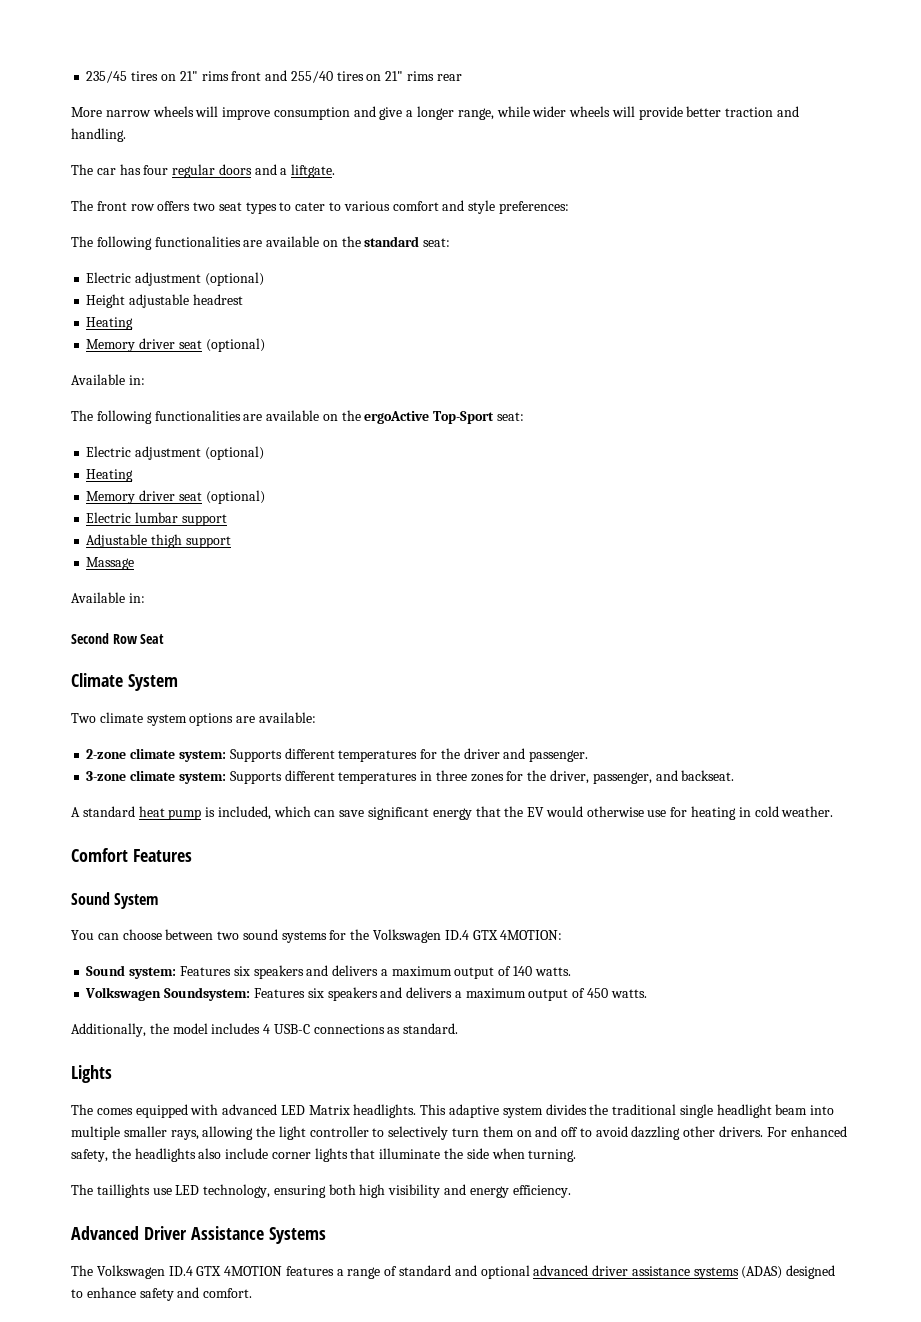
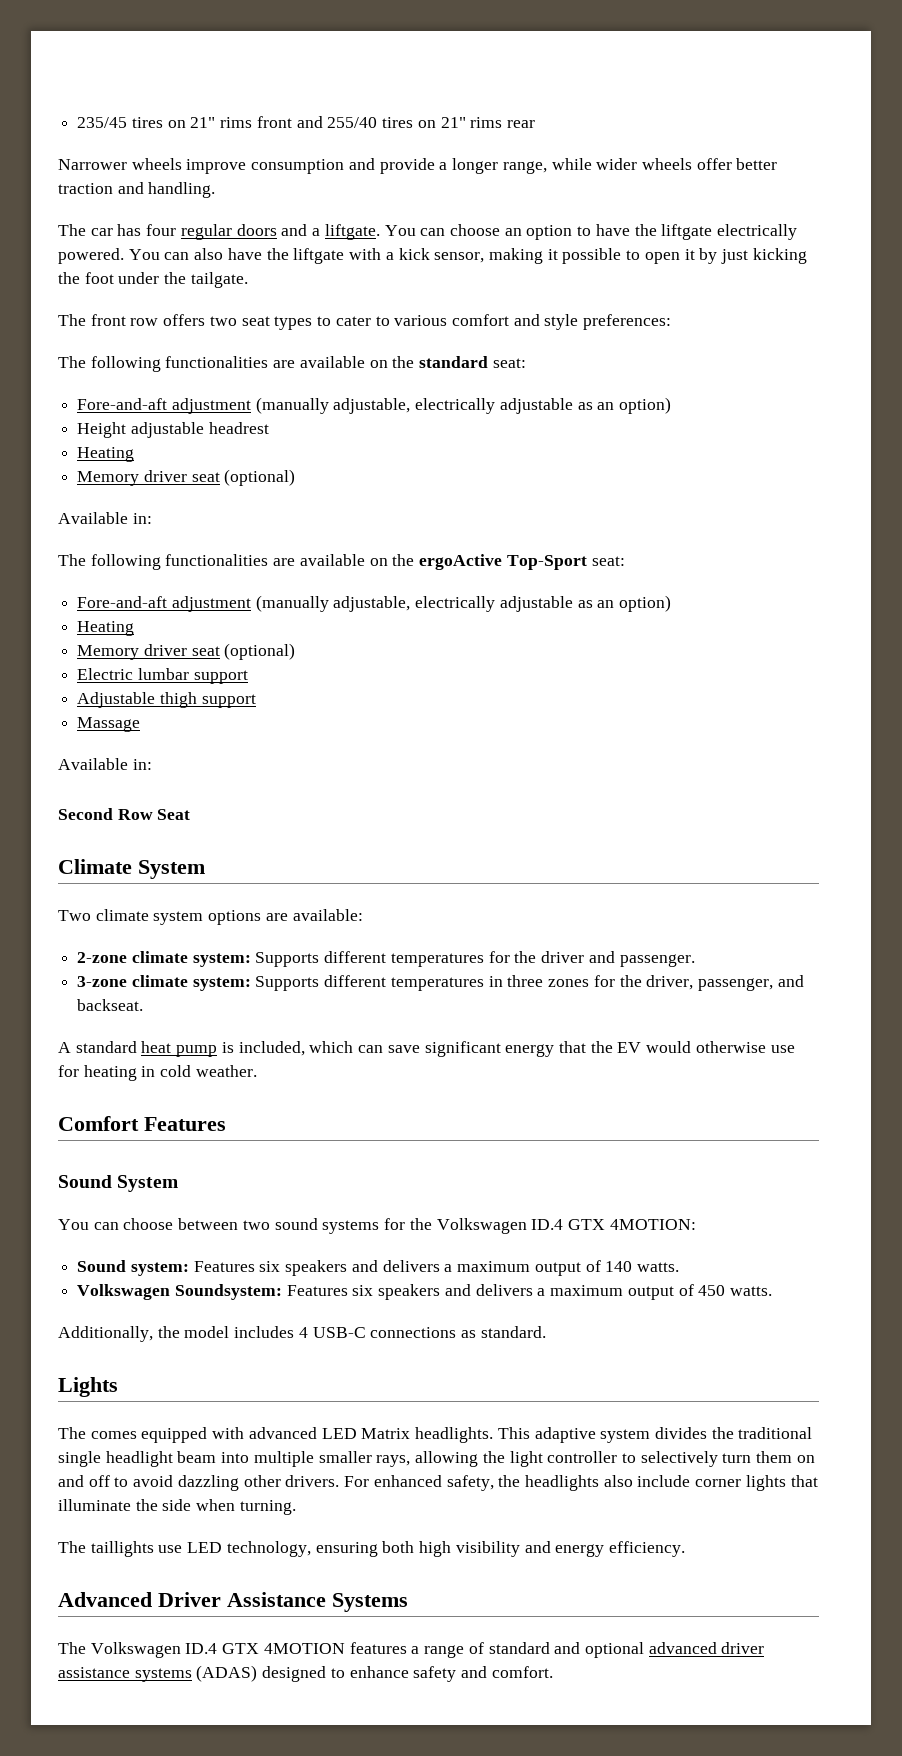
- More narrow wheels will improve consumption and give a longer range, while wider wheels will provide better traction and handling.
+ Narrower wheels improve consumption and provide a longer range, while wider wheels offer better traction and handling.
+ You can choose an option to have the liftgate electrically powered. You can also have the liftgate with a kick sensor, making it possible to open it by just kicking the foot under the tailgate.
  The following functionalities are available on the standard seat:
- Electric adjustment (optional)
+ Fore-and-aft adjustment (manually adjustable, electrically adjustable as an option)
  The following functionalities are available on the ergoActive Top-Sport seat:
- Electric adjustment (optional)
+ Fore-and-aft adjustment (manually adjustable, electrically adjustable as an option)

